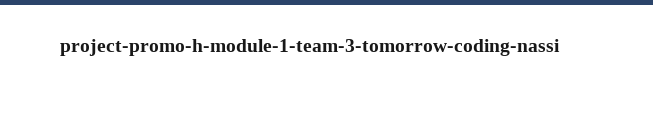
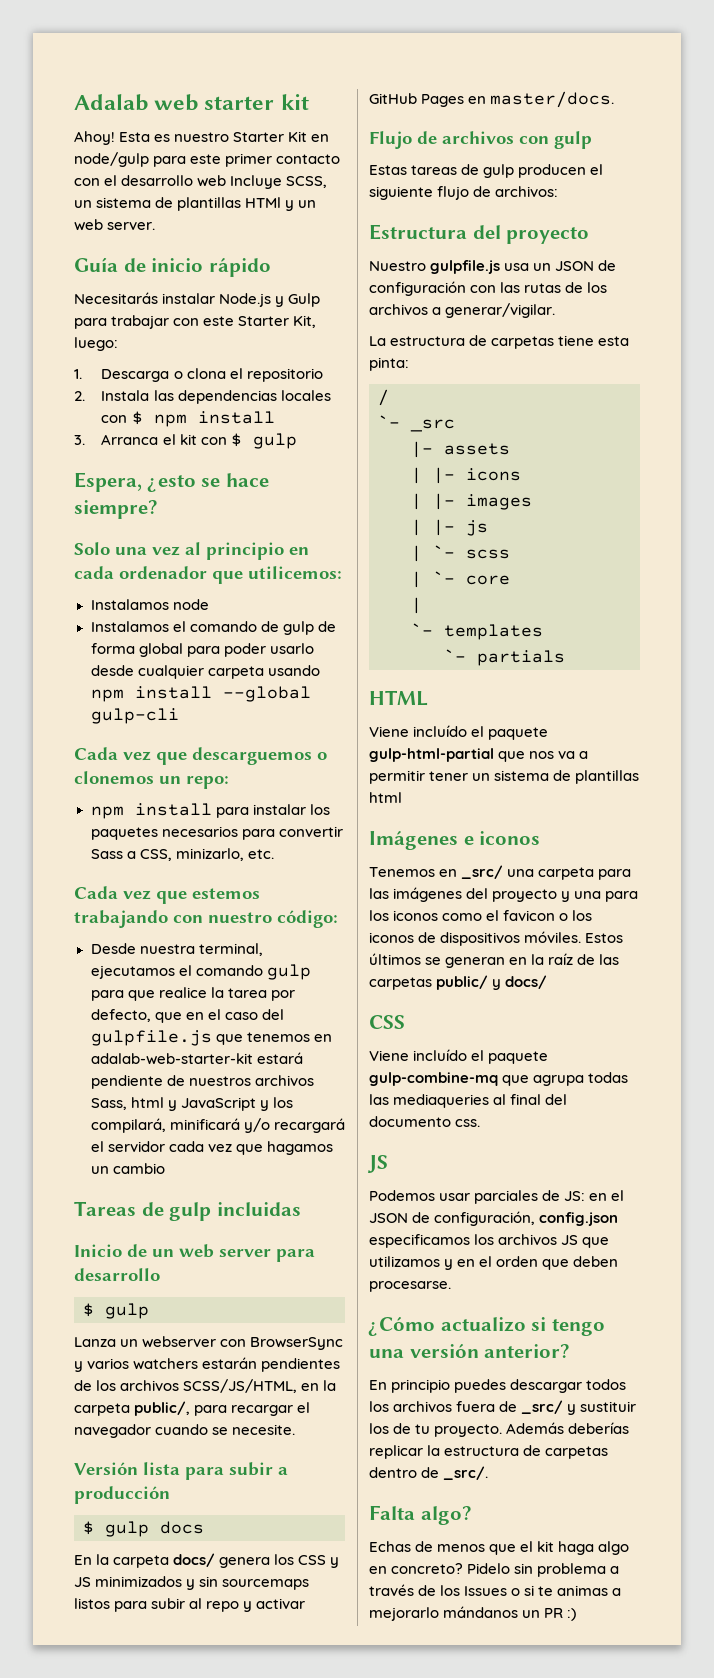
- project-promo-h-module-1-team-3-tomorrow-coding-nassi
+ Adalab web starter kit
+ Ahoy! Esta es nuestro Starter Kit en node/gulp para este primer contacto con el desarrollo web Incluye SCSS, un sistema de plantillas HTMl y un web server.
+ Guía de inicio rápido
+ Necesitarás instalar Node.js y Gulp para trabajar con este Starter Kit, luego:
+ 1. Descarga o clona el repositorio
+ 2. Instala las dependencias locales con $ npm install
+ 3. Arranca el kit con $ gulp
+ Espera, ¿esto se hace siempre?
+ Solo una vez al principio en cada ordenador que utilicemos:
+ Instalamos node
+ Instalamos el comando de gulp de forma global para poder usarlo desde cualquier carpeta usando npm install --global gulp-cli
+ Cada vez que descarguemos o clonemos un repo:
+ npm install para instalar los paquetes necesarios para convertir Sass a CSS, minizarlo, etc.
+ Cada vez que estemos trabajando con nuestro código:
+ Desde nuestra terminal, ejecutamos el comando gulp para que realice la tarea por defecto, que en el caso del gulpfile.js que tenemos en adalab-web-starter-kit estará pendiente de nuestros archivos Sass, html y JavaScript y los compilará, minificará y/o recargará el servidor cada vez que hagamos un cambio
+ Tareas de gulp incluidas
+ Inicio de un web server para desarrollo
+ $ gulp
+ Lanza un webserver con BrowserSync y varios watchers estarán pendientes de los archivos SCSS/JS/HTML, en la carpeta public/, para recargar el navegador cuando se necesite.
+ Versión lista para subir a producción
+ $ gulp docs
+ En la carpeta docs/ genera los CSS y JS minimizados y sin sourcemaps listos para subir al repo y activar GitHub Pages en master/docs.
+ Flujo de archivos con gulp
+ Estas tareas de gulp producen el siguiente flujo de archivos:
+ Estructura del proyecto
+ Nuestro gulpfile.js usa un JSON de configuración con las rutas de los archivos a generar/vigilar.
+ La estructura de carpetas tiene esta pinta:
+ /
+ `- _src
+ |- assets
+ | |- icons
+ | |- images
+ | |- js
+ | `- scss
+ | `- core
+ |
+ `- templates
+ `- partials
+ HTML
+ Viene incluído el paquete gulp-html-partial que nos va a permitir tener un sistema de plantillas html
+ Imágenes e iconos
+ Tenemos en _src/ una carpeta para las imágenes del proyecto y una para los iconos como el favicon o los iconos de dispositivos móviles. Estos últimos se generan en la raíz de las carpetas public/ y docs/
+ CSS
+ Viene incluído el paquete gulp-combine-mq que agrupa todas las mediaqueries al final del documento css.
+ JS
+ Podemos usar parciales de JS: en el JSON de configuración, config.json especificamos los archivos JS que utilizamos y en el orden que deben procesarse.
+ ¿Cómo actualizo si tengo una versión anterior?
+ En principio puedes descargar todos los archivos fuera de _src/ y sustituir los de tu proyecto. Además deberías replicar la estructura de carpetas dentro de _src/.
+ Falta algo?
+ Echas de menos que el kit haga algo en concreto? Pidelo sin problema a través de los Issues o si te animas a mejorarlo mándanos un PR :)

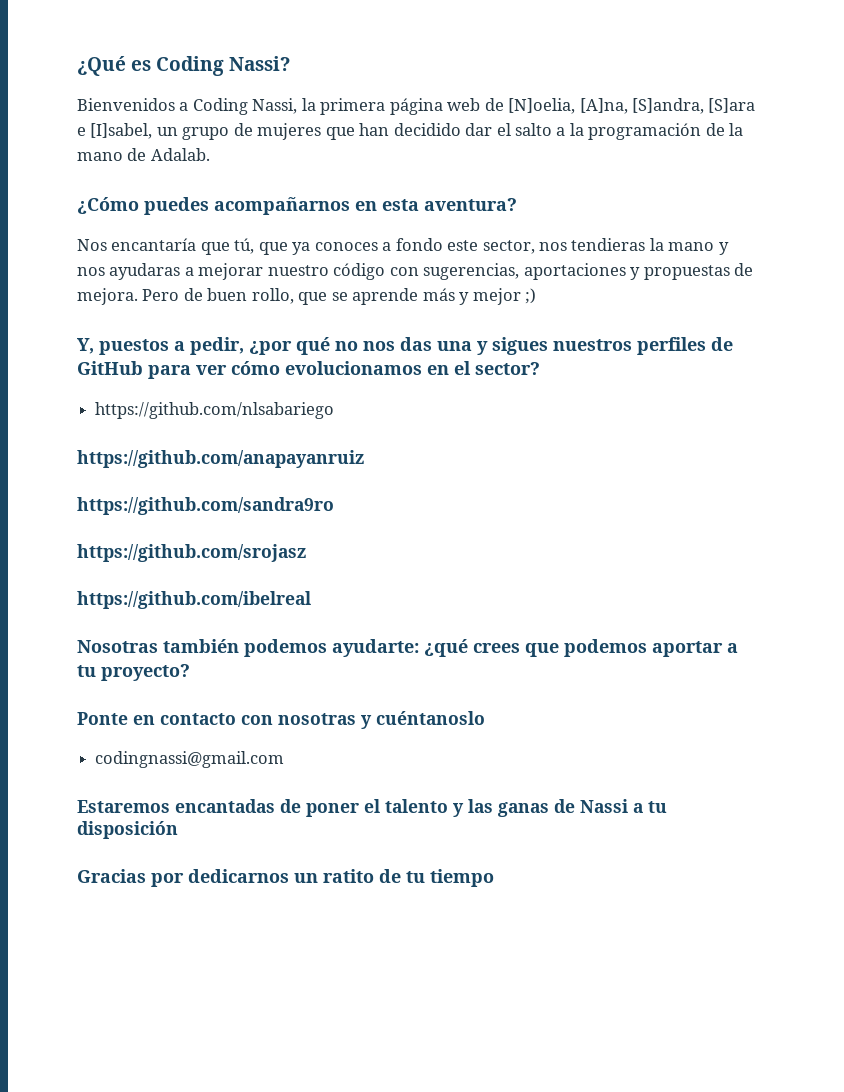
- Adalab web starter kit
- Ahoy! Esta es nuestro Starter Kit en node/gulp para este primer contacto con el desarrollo web Incluye SCSS, un sistema de plantillas HTMl y un web server.
- Guía de inicio rápido
- Necesitarás instalar Node.js y Gulp para trabajar con este Starter Kit, luego:
- 1. Descarga o clona el repositorio
- 2. Instala las dependencias locales con $ npm install
- 3. Arranca el kit con $ gulp
- Espera, ¿esto se hace siempre?
- Solo una vez al principio en cada ordenador que utilicemos:
- Instalamos node
- Instalamos el comando de gulp de forma global para poder usarlo desde cualquier carpeta usando npm install --global gulp-cli
- Cada vez que descarguemos o clonemos un repo:
- npm install para instalar los paquetes necesarios para convertir Sass a CSS, minizarlo, etc.
- Cada vez que estemos trabajando con nuestro código:
- Desde nuestra terminal, ejecutamos el comando gulp para que realice la tarea por defecto, que en el caso del gulpfile.js que tenemos en adalab-web-starter-kit estará pendiente de nuestros archivos Sass, html y JavaScript y los compilará, minificará y/o recargará el servidor cada vez que hagamos un cambio
- Tareas de gulp incluidas
- Inicio de un web server para desarrollo
- $ gulp
- Lanza un webserver con BrowserSync y varios watchers estarán pendientes de los archivos SCSS/JS/HTML, en la carpeta public/, para recargar el navegador cuando se necesite.
- Versión lista para subir a producción
- $ gulp docs
- En la carpeta docs/ genera los CSS y JS minimizados y sin sourcemaps listos para subir al repo y activar GitHub Pages en master/docs.
- Flujo de archivos con gulp
- Estas tareas de gulp producen el siguiente flujo de archivos:
- Estructura del proyecto
- Nuestro gulpfile.js usa un JSON de configuración con las rutas de los archivos a generar/vigilar.
- La estructura de carpetas tiene esta pinta:
- /
- `- _src
- |- assets
- | |- icons
- | |- images
- | |- js
- | `- scss
- | `- core
- |
- `- templates
- `- partials
- HTML
- Viene incluído el paquete gulp-html-partial que nos va a permitir tener un sistema de plantillas html
- Imágenes e iconos
- Tenemos en _src/ una carpeta para las imágenes del proyecto y una para los iconos como el favicon o los iconos de dispositivos móviles. Estos últimos se generan en la raíz de las carpetas public/ y docs/
- CSS
- Viene incluído el paquete gulp-combine-mq que agrupa todas las mediaqueries al final del documento css.
- JS
- Podemos usar parciales de JS: en el JSON de configuración, config.json especificamos los archivos JS que utilizamos y en el orden que deben procesarse.
- ¿Cómo actualizo si tengo una versión anterior?
- En principio puedes descargar todos los archivos fuera de _src/ y sustituir los de tu proyecto. Además deberías replicar la estructura de carpetas dentro de _src/.
- Falta algo?
- Echas de menos que el kit haga algo en concreto? Pidelo sin problema a través de los Issues o si te animas a mejorarlo mándanos un PR :)
+ ¿Qué es Coding Nassi?
+ Bienvenidos a Coding Nassi, la primera página web de [N]oelia, [A]na, [S]andra, [S]ara e [I]sabel, un grupo de mujeres que han decidido dar el salto a la programación de la mano de Adalab.
+ ¿Cómo puedes acompañarnos en esta aventura?
+ Nos encantaría que tú, que ya conoces a fondo este sector, nos tendieras la mano y nos ayudaras a mejorar nuestro código con sugerencias, aportaciones y propuestas de mejora. Pero de buen rollo, que se aprende más y mejor ;)
+ Y, puestos a pedir, ¿por qué no nos das una y sigues nuestros perfiles de GitHub para ver cómo evolucionamos en el sector?
+ https://github.com/nlsabariego
+ https://github.com/anapayanruiz
+ https://github.com/sandra9ro
+ https://github.com/srojasz
+ https://github.com/ibelreal
+ Nosotras también podemos ayudarte: ¿qué crees que podemos aportar a tu proyecto?
+ Ponte en contacto con nosotras y cuéntanoslo
+ codingnassi@gmail.com
+ Estaremos encantadas de poner el talento y las ganas de Nassi a tu disposición
+ Gracias por dedicarnos un ratito de tu tiempo

